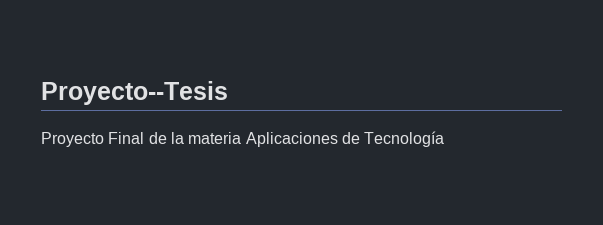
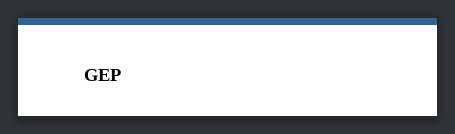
- Proyecto--Tesis
- Proyecto Final de la materia Aplicaciones de Tecnología
+ GEP

